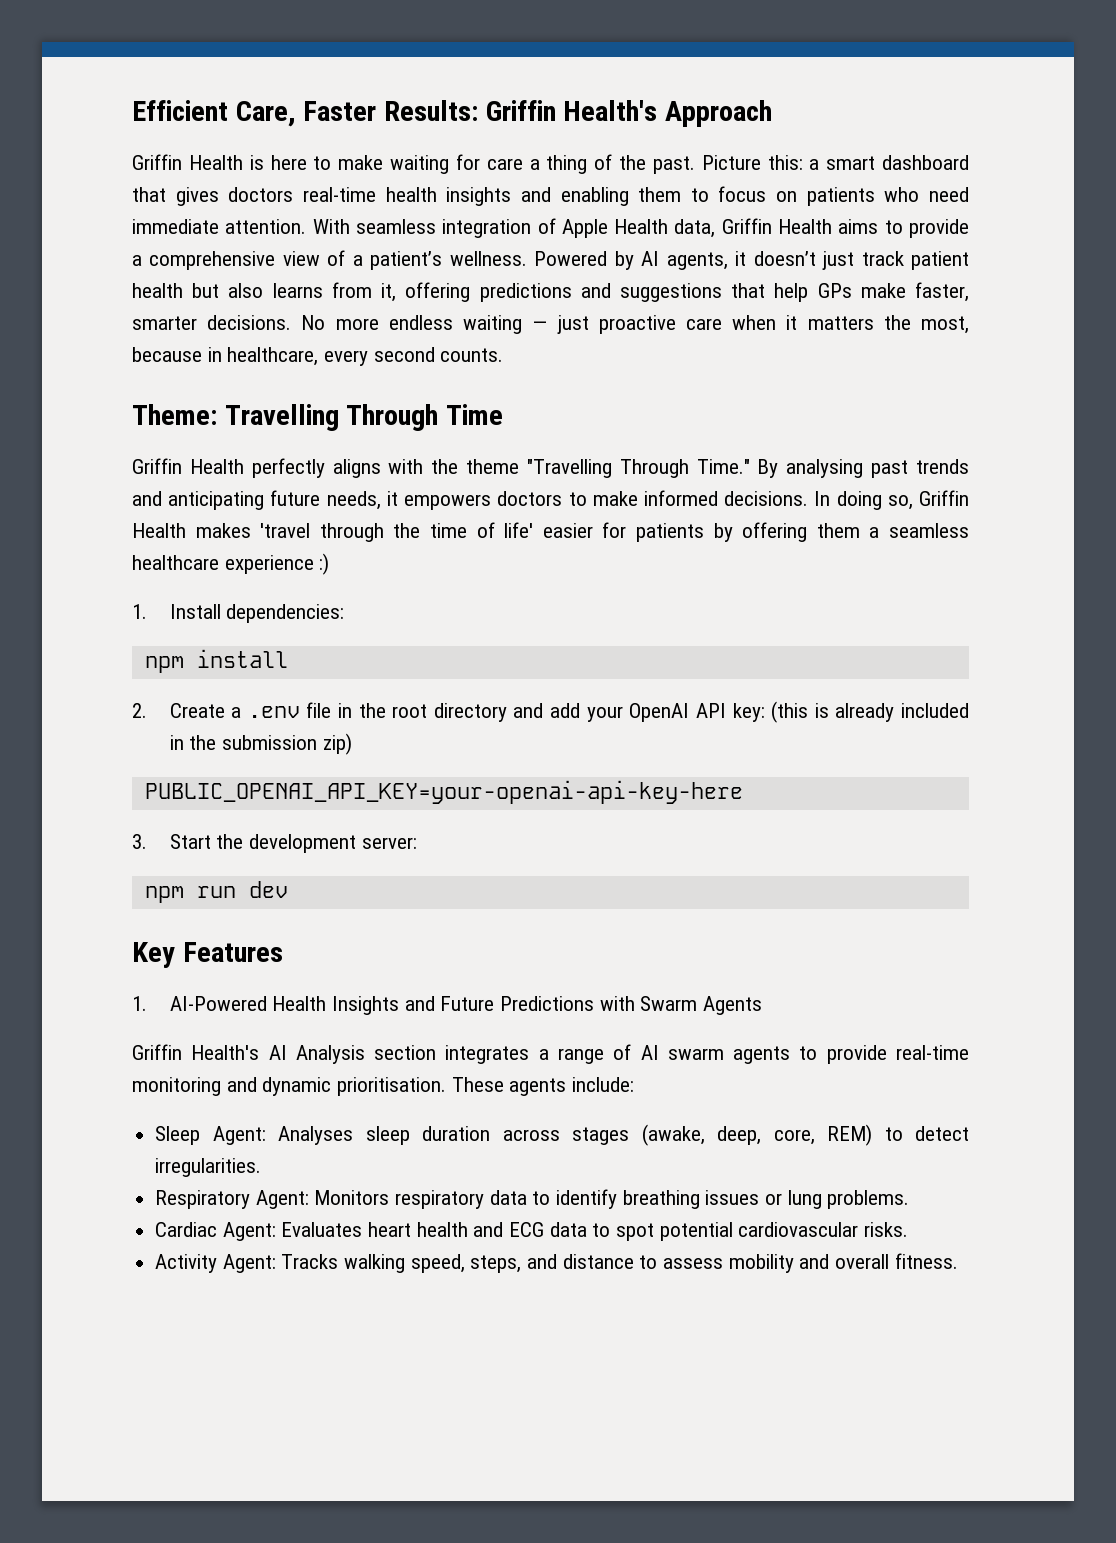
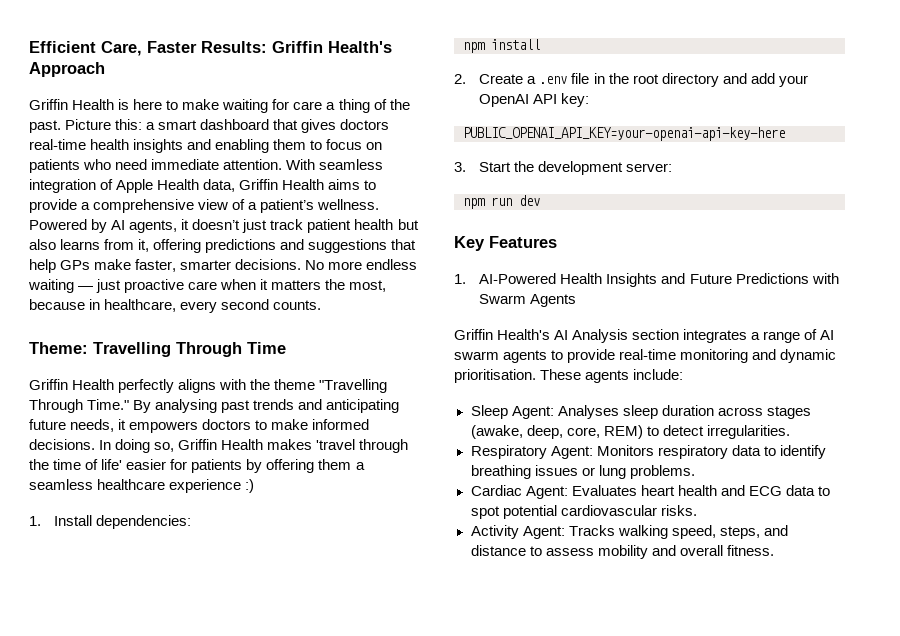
- 2. Create a .env file in the root directory and add your OpenAI API key: (this is already included in the submission zip)
+ 2. Create a .env file in the root directory and add your OpenAI API key:

